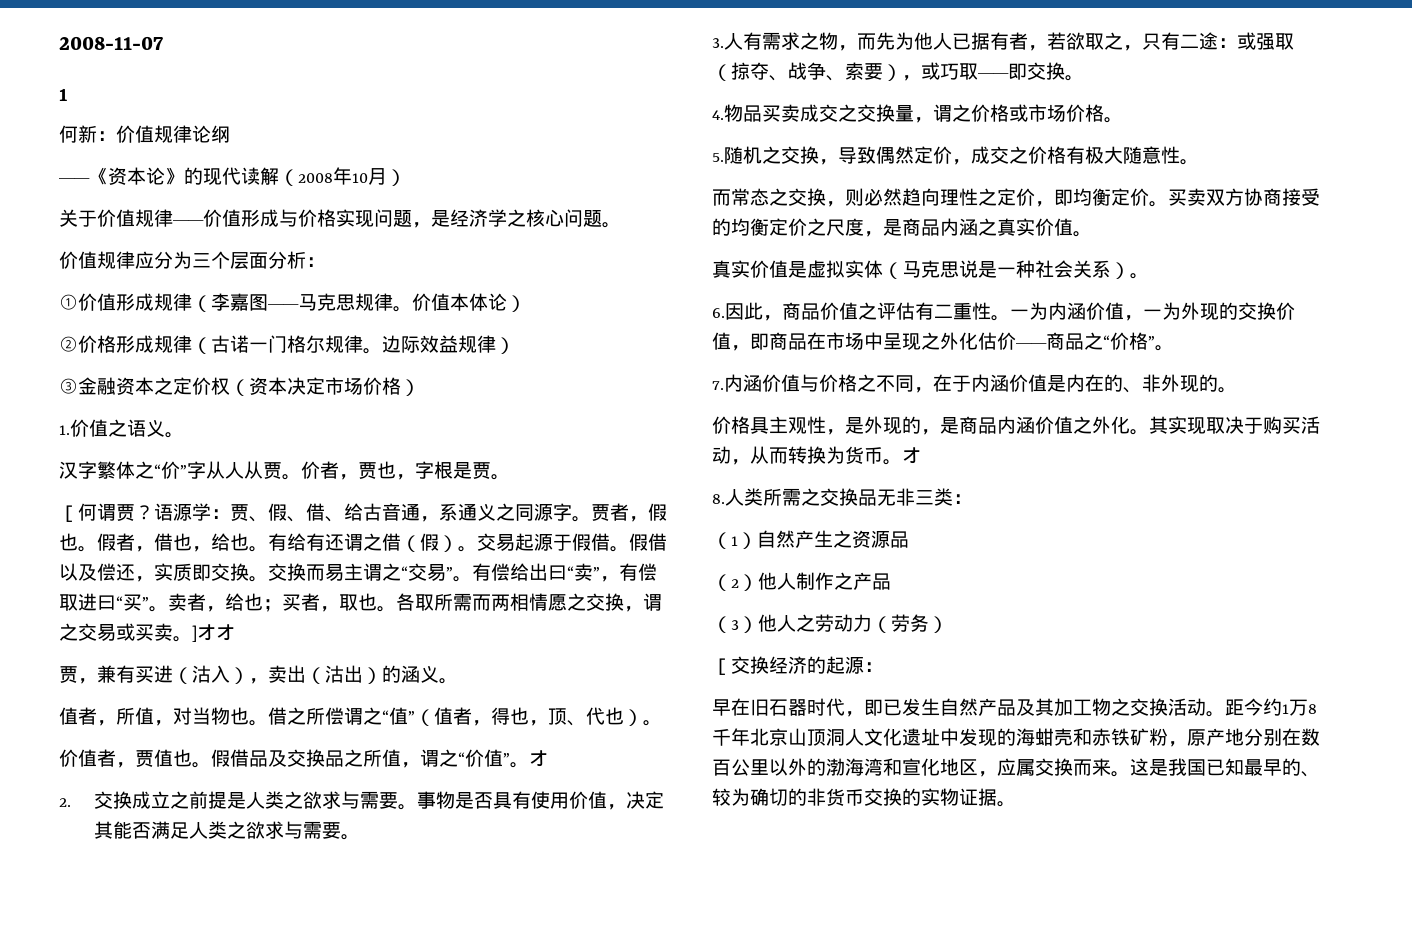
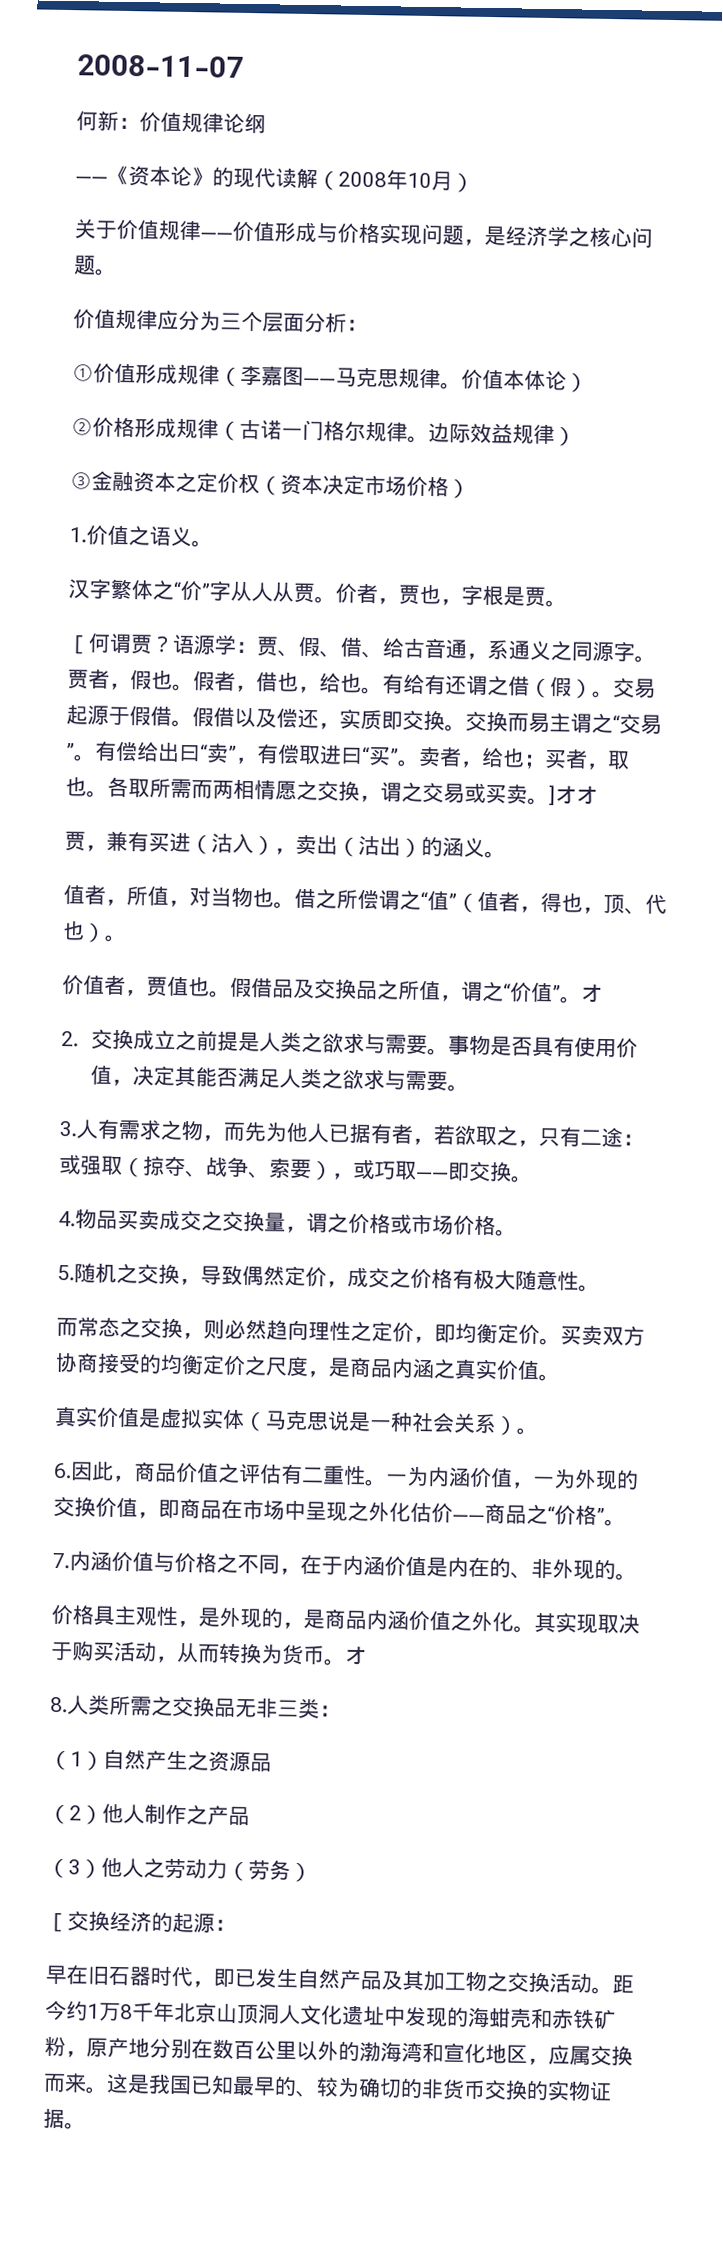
  2008-11-07
- 1

